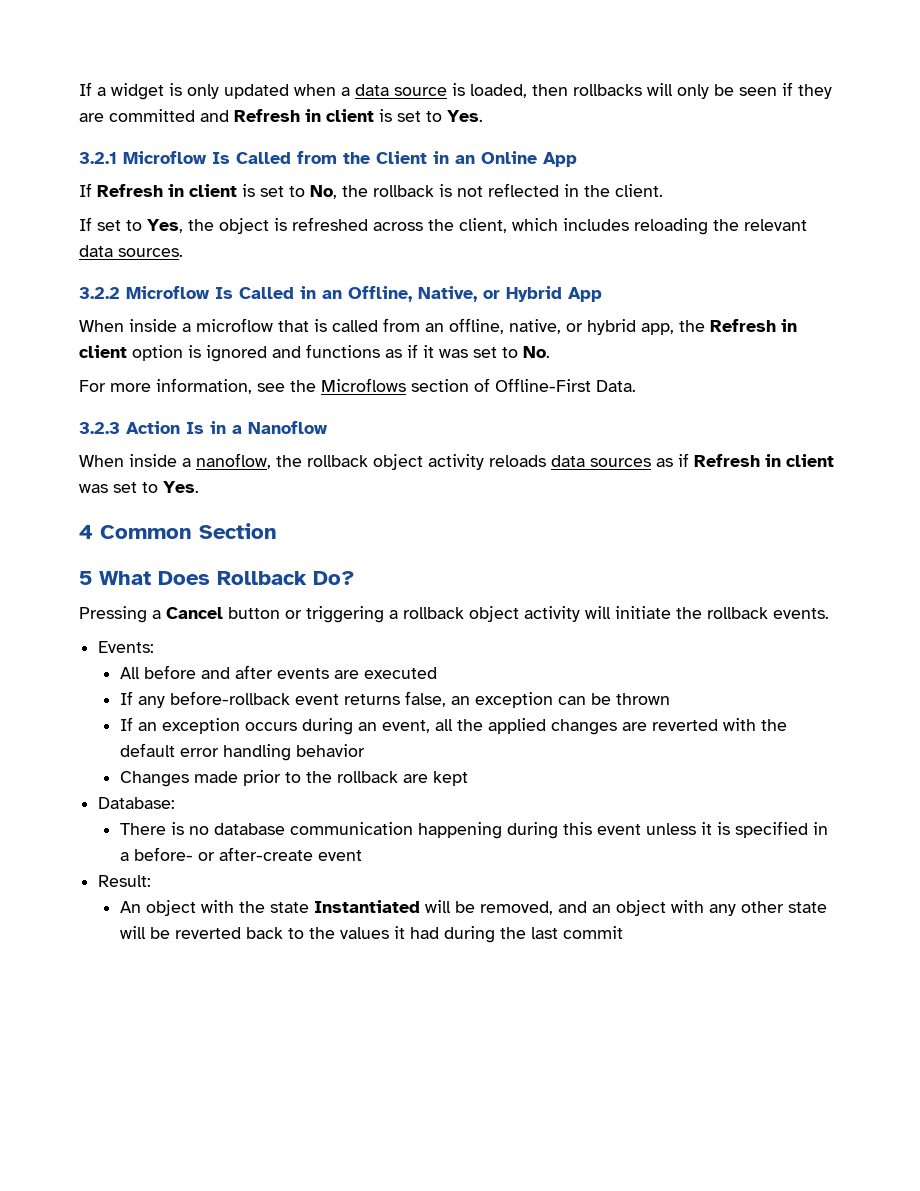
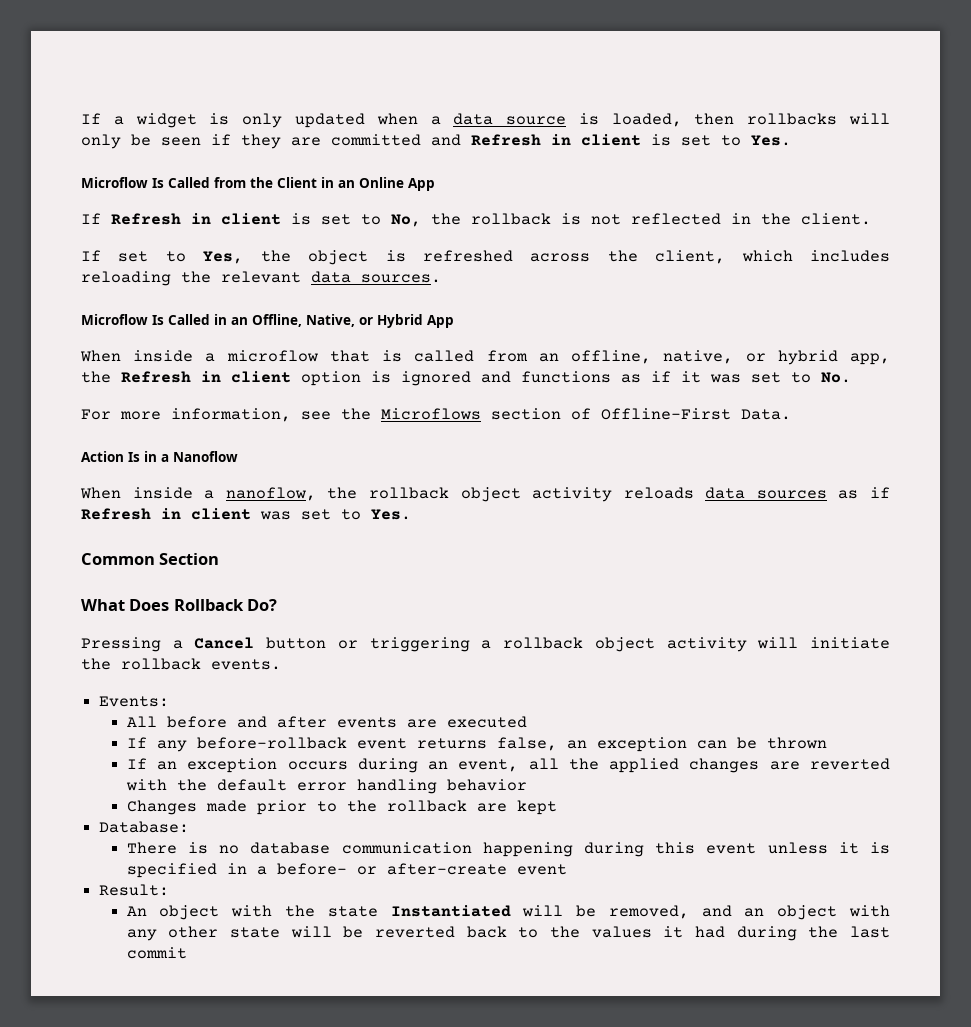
- 3.2.1 Microflow Is Called from the Client in an Online App
+ Microflow Is Called from the Client in an Online App
- 3.2.2 Microflow Is Called in an Offline, Native, or Hybrid App
+ Microflow Is Called in an Offline, Native, or Hybrid App
- 3.2.3 Action Is in a Nanoflow
+ Action Is in a Nanoflow
- 4 Common Section
+ Common Section
- 5 What Does Rollback Do?
+ What Does Rollback Do?

